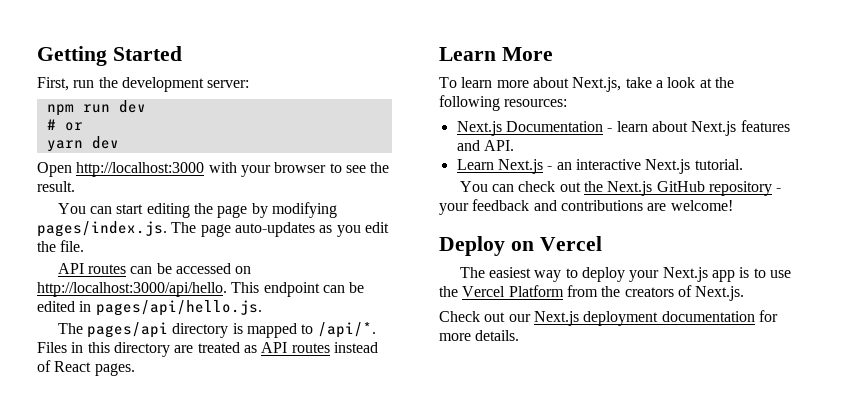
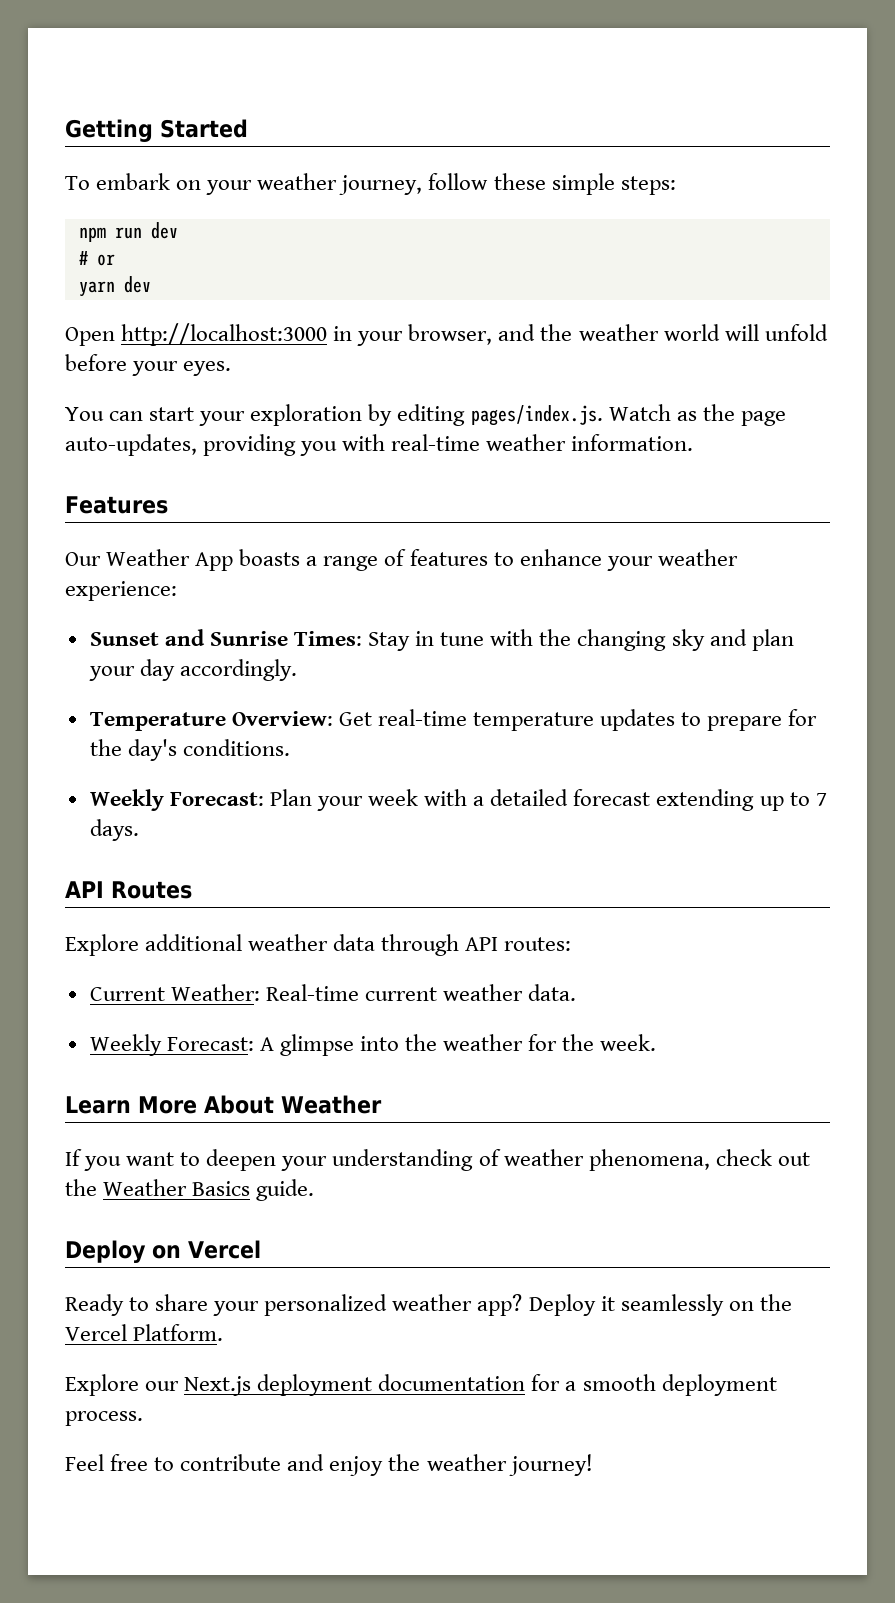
- First, run the development server:
+ To embark on your weather journey, follow these simple steps:
- Open http://localhost:3000 with your browser to see the result.
- You can start editing the page by modifying pages/index.js. The page auto-updates as you edit the file.
- API routes can be accessed on http://localhost:3000/api/hello. This endpoint can be edited in pages/api/hello.js.
- The pages/api directory is mapped to /api/*. Files in this directory are treated as API routes instead of React pages.
- Learn More
- To learn more about Next.js, take a look at the following resources:
- Next.js Documentation - learn about Next.js features and API.
- Learn Next.js - an interactive Next.js tutorial.
- You can check out the Next.js GitHub repository - your feedback and contributions are welcome!
+ Open http://localhost:3000 in your browser, and the weather world will unfold before your eyes.
+ You can start your exploration by editing pages/index.js. Watch as the page auto-updates, providing you with real-time weather information.
+ Features
+ Our Weather App boasts a range of features to enhance your weather experience:
+ Sunset and Sunrise Times: Stay in tune with the changing sky and plan your day accordingly.
+ Temperature Overview: Get real-time temperature updates to prepare for the day's conditions.
+ Weekly Forecast: Plan your week with a detailed forecast extending up to 7 days.
+ API Routes
+ Explore additional weather data through API routes:
+ Current Weather: Real-time current weather data.
+ Weekly Forecast: A glimpse into the weather for the week.
+ Learn More About Weather
+ If you want to deepen your understanding of weather phenomena, check out the Weather Basics guide.
  Deploy on Vercel
- The easiest way to deploy your Next.js app is to use the Vercel Platform from the creators of Next.js.
- Check out our Next.js deployment documentation for more details.
+ Ready to share your personalized weather app? Deploy it seamlessly on the Vercel Platform.
+ Explore our Next.js deployment documentation for a smooth deployment process.
+ Feel free to contribute and enjoy the weather journey!

